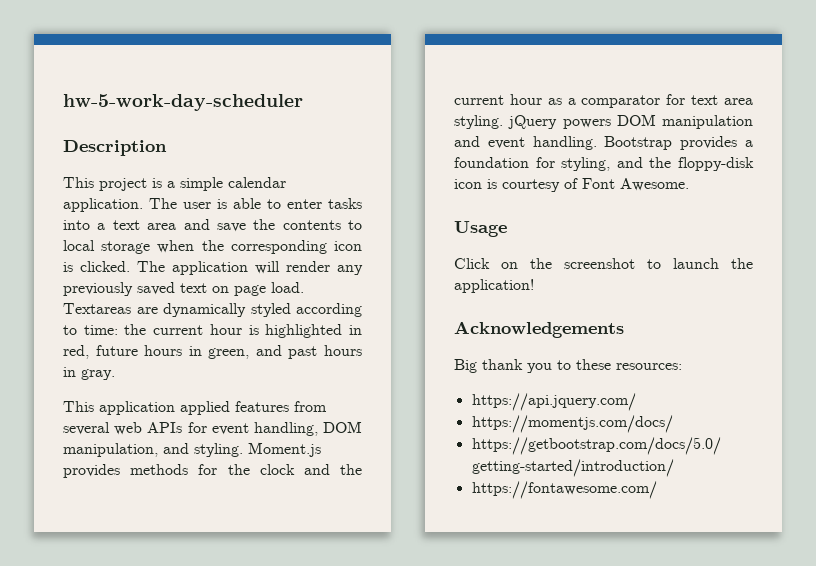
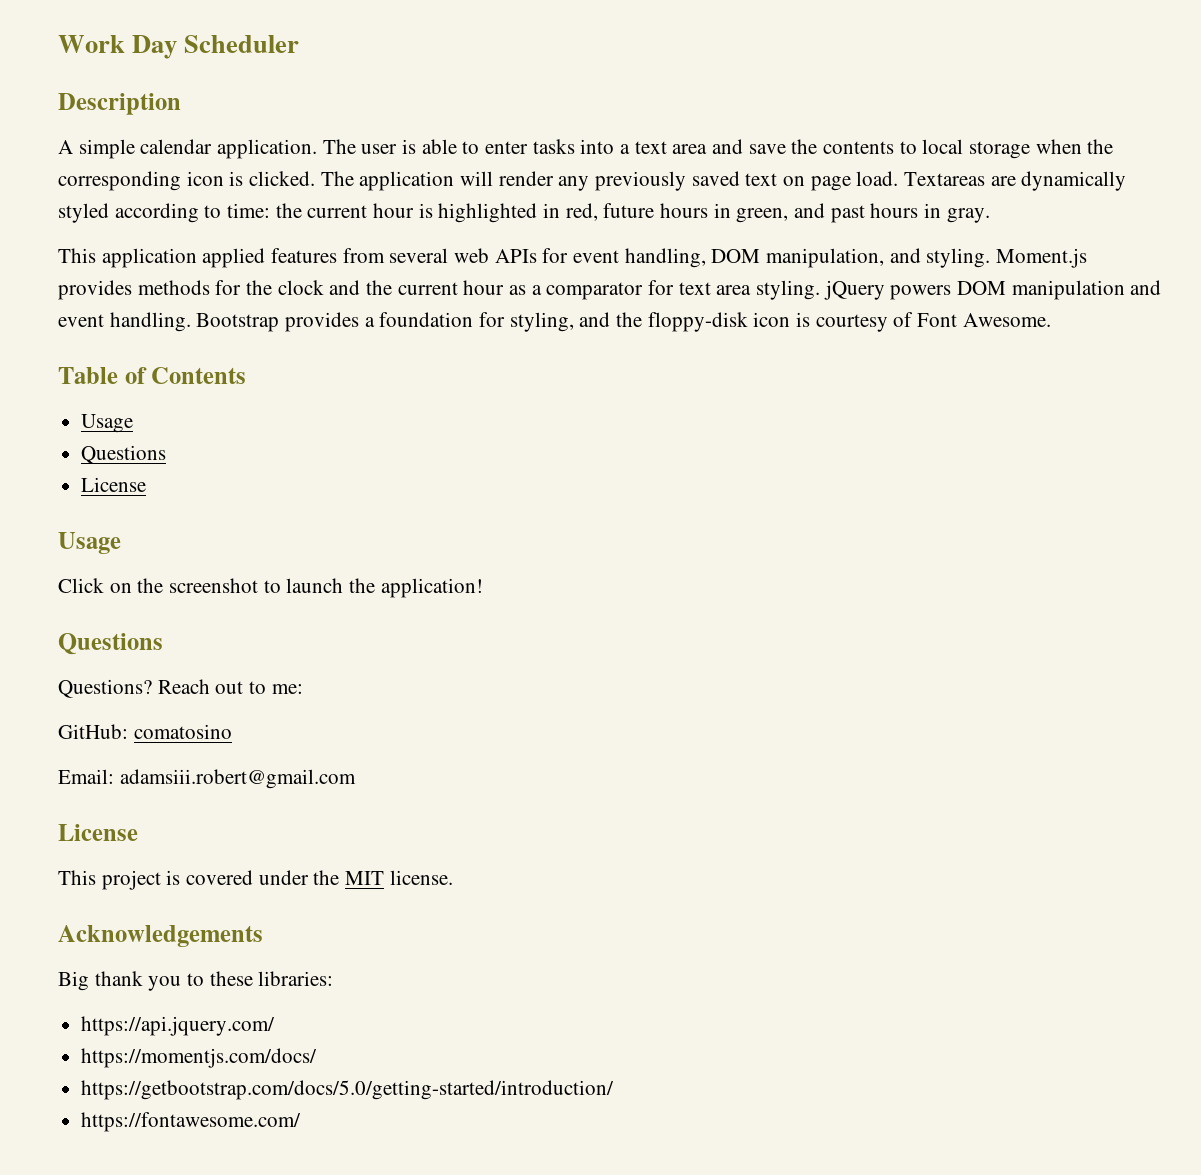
- hw-5-work-day-scheduler
+ Work Day Scheduler
  Description
- This project is a simple calendar application.
+ A simple calendar application.
+ Table of Contents
+ Usage
+ Questions
+ License
  Click on the screenshot to launch the application!
+ Questions
+ Questions? Reach out to me:
+ GitHub: comatosino
+ Email: adamsiii.robert@gmail.com
+ License
+ This project is covered under the MIT license.
- Big thank you to these resources:
+ Big thank you to these libraries:

